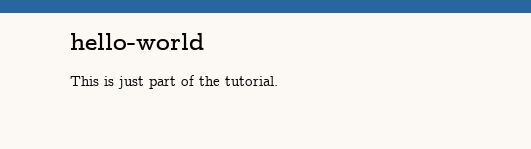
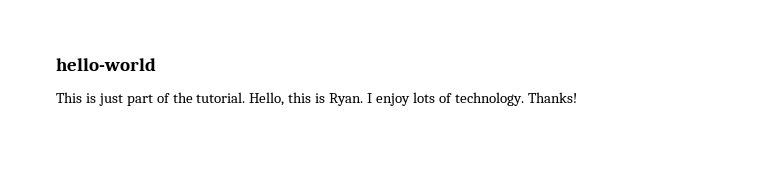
+ Hello, this is Ryan. I enjoy lots of technology. Thanks!

